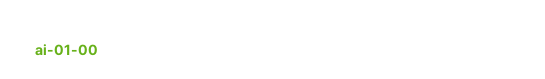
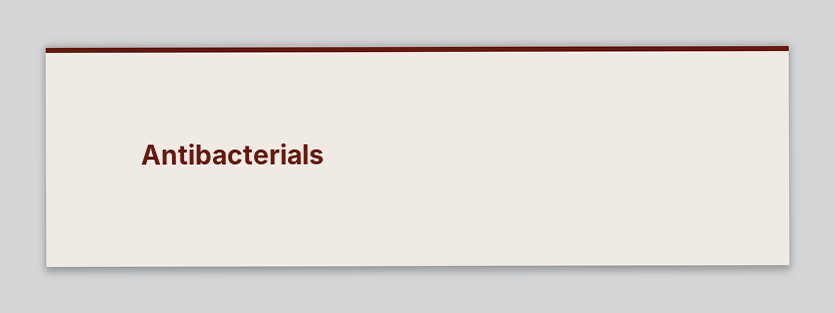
- ai-01-00
+ Antibacterials

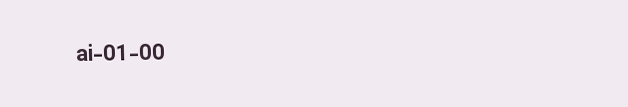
- Antibacterials
+ ai-01-00

